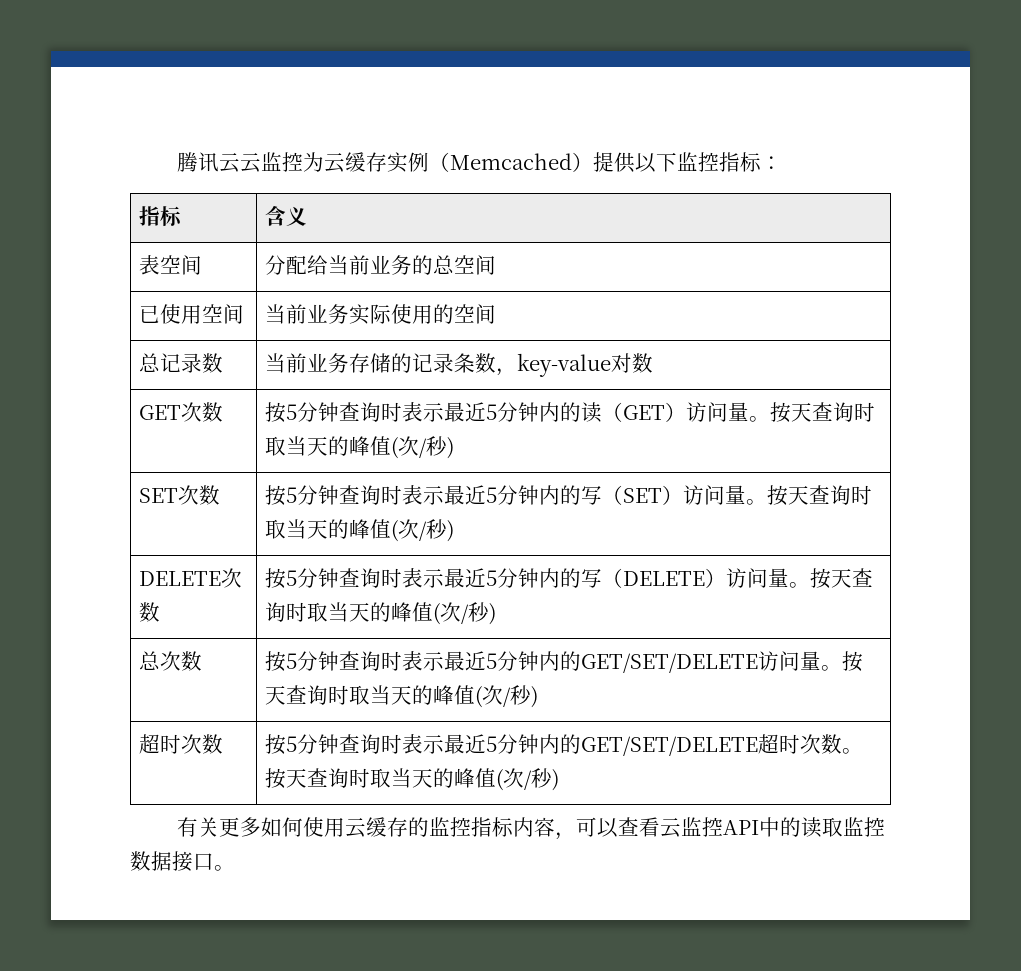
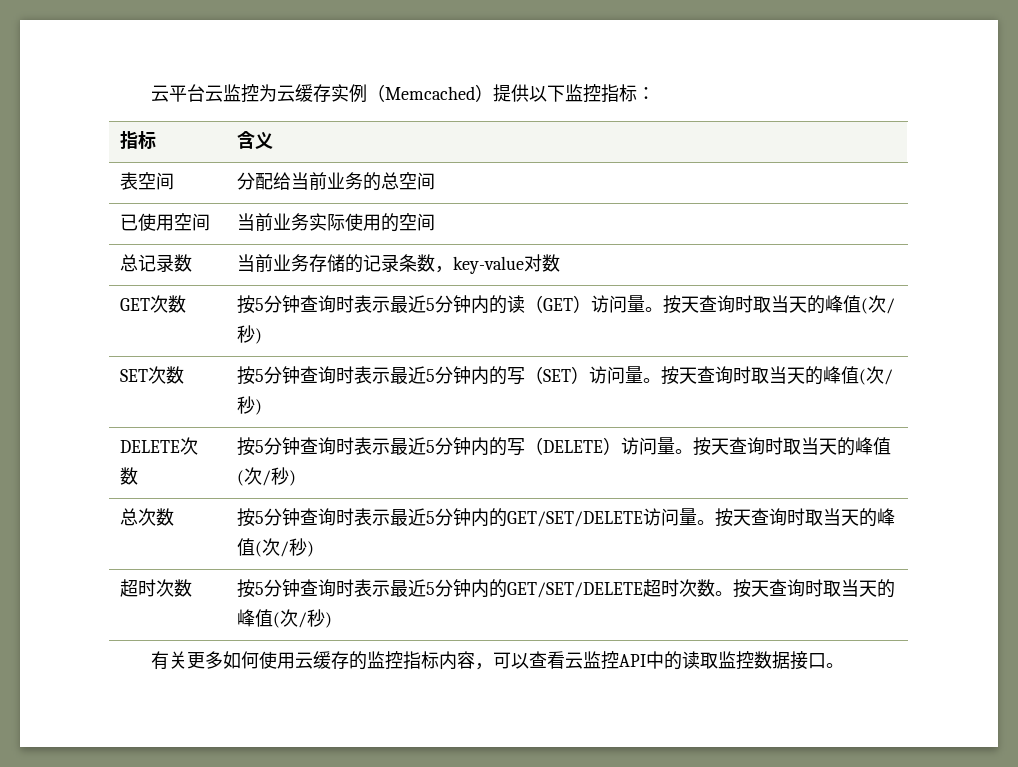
- 腾讯云云监控为云缓存实例（Memcached）提供以下监控指标：
+ 云平台云监控为云缓存实例（Memcached）提供以下监控指标：

